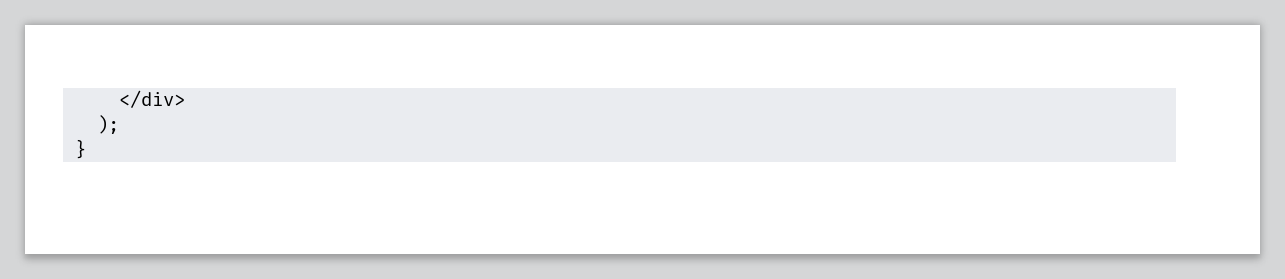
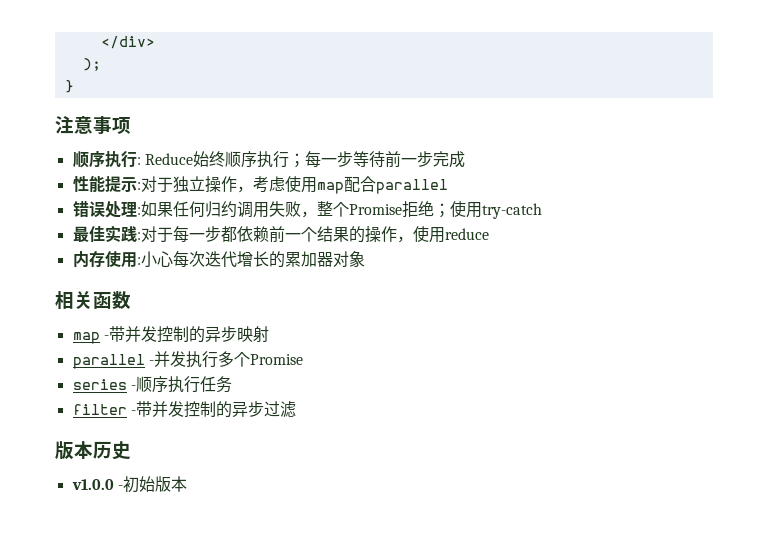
+ 注意事项
+ 顺序执行: Reduce始终顺序执行；每一步等待前一步完成
+ 性能提示:对于独立操作，考虑使用map配合parallel
+ 错误处理:如果任何归约调用失败，整个Promise拒绝；使用try-catch
+ 最佳实践:对于每一步都依赖前一个结果的操作，使用reduce
+ 内存使用:小心每次迭代增长的累加器对象
+ 相关函数
+ map -带并发控制的异步映射
+ parallel -并发执行多个Promise
+ series -顺序执行任务
+ filter -带并发控制的异步过滤
+ 版本历史
+ v1.0.0 -初始版本

